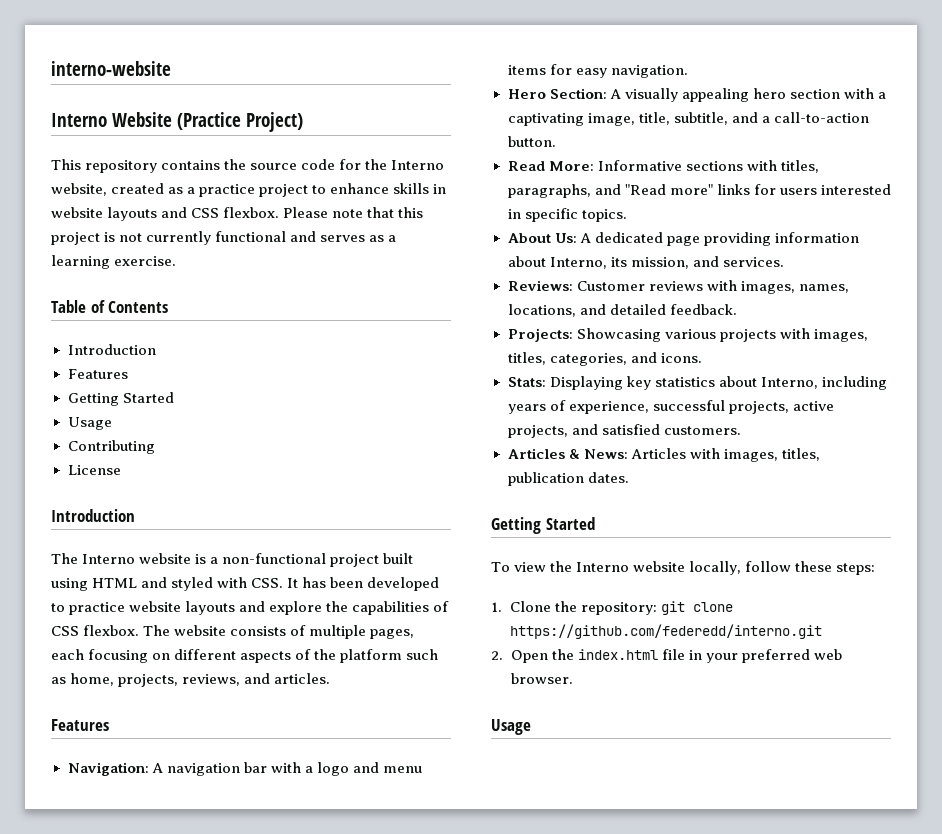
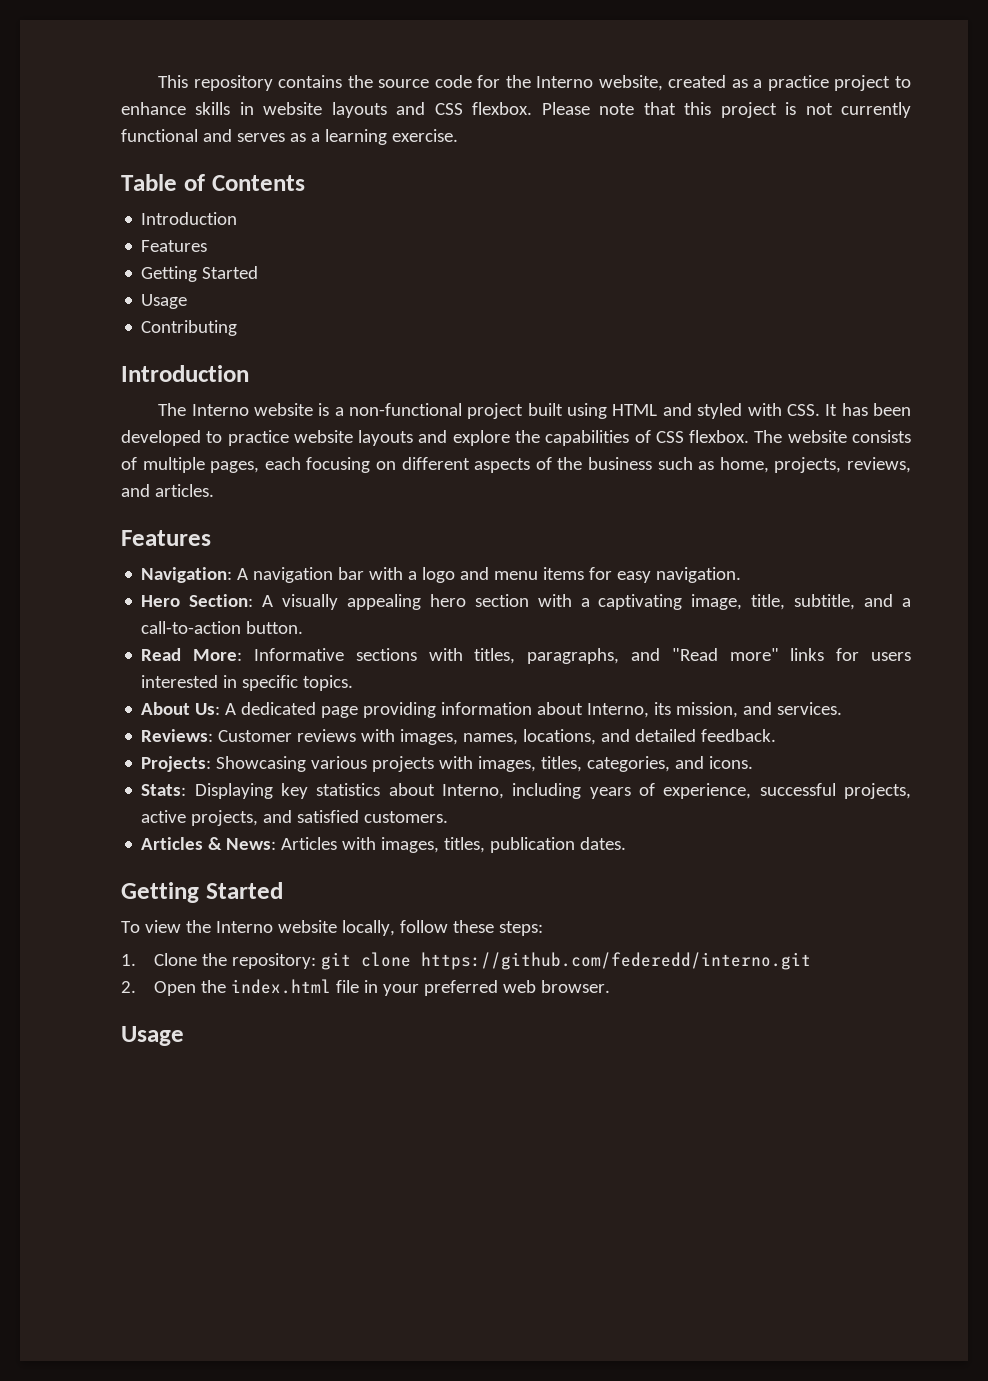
- interno-website
- Interno Website (Practice Project)
- License
- The website consists of multiple pages, each focusing on different aspects of the platform such as home, projects, reviews, and articles.
+ The website consists of multiple pages, each focusing on different aspects of the business such as home, projects, reviews, and articles.

